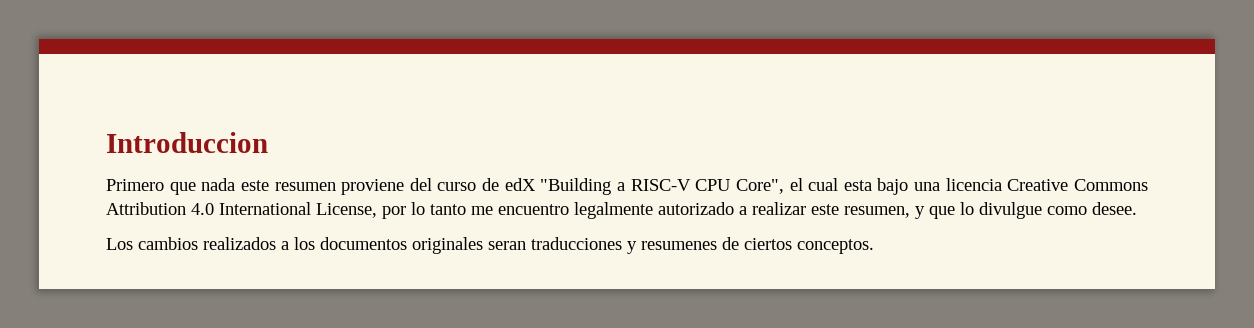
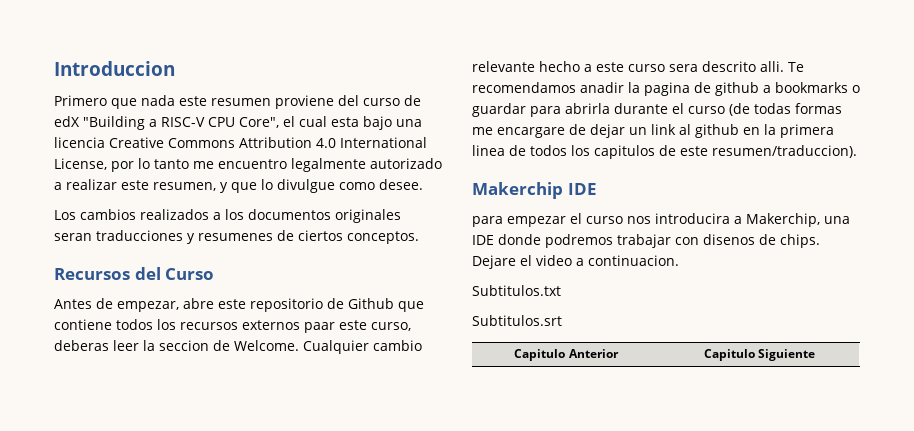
+ Recursos del Curso
+ Antes de empezar, abre este repositorio de Github que contiene todos los recursos externos paar este curso, deberas leer la seccion de Welcome. Cualquier cambio relevante hecho a este curso sera descrito alli. Te recomendamos anadir la pagina de github a bookmarks o guardar para abrirla durante el curso (de todas formas me encargare de dejar un link al github en la primera linea de todos los capitulos de este resumen/traduccion).
+ Makerchip IDE
+ para empezar el curso nos introducira a Makerchip, una IDE donde podremos trabajar con disenos de chips. Dejare el video a continuacion.
+ Subtitulos.txt
+ Subtitulos.srt
+ Capitulo Anterior | Capitulo Siguiente

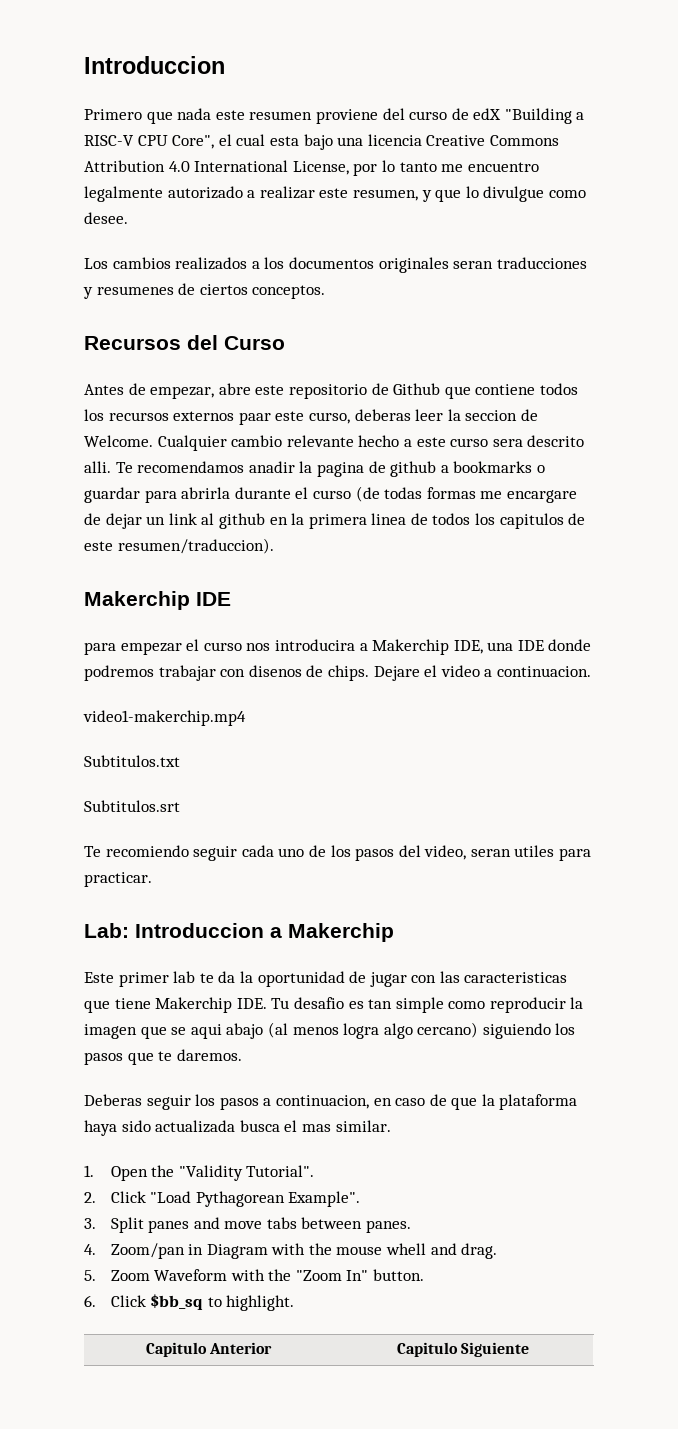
- para empezar el curso nos introducira a Makerchip, una IDE donde podremos trabajar con disenos de chips.
+ para empezar el curso nos introducira a Makerchip IDE, una IDE donde podremos trabajar con disenos de chips.
+ video1-makerchip.mp4
+ Te recomiendo seguir cada uno de los pasos del video, seran utiles para practicar.
+ Lab: Introduccion a Makerchip
+ Este primer lab te da la oportunidad de jugar con las caracteristicas que tiene Makerchip IDE. Tu desafio es tan simple como reproducir la imagen que se aqui abajo (al menos logra algo cercano) siguiendo los pasos que te daremos.
+ Deberas seguir los pasos a continuacion, en caso de que la plataforma haya sido actualizada busca el mas similar.
+ 1. Open the "Validity Tutorial".
+ 2. Click "Load Pythagorean Example".
+ 3. Split panes and move tabs between panes.
+ 4. Zoom/pan in Diagram with the mouse whell and drag.
+ 5. Zoom Waveform with the "Zoom In" button.
+ 6. Click $bb_sq to highlight.

